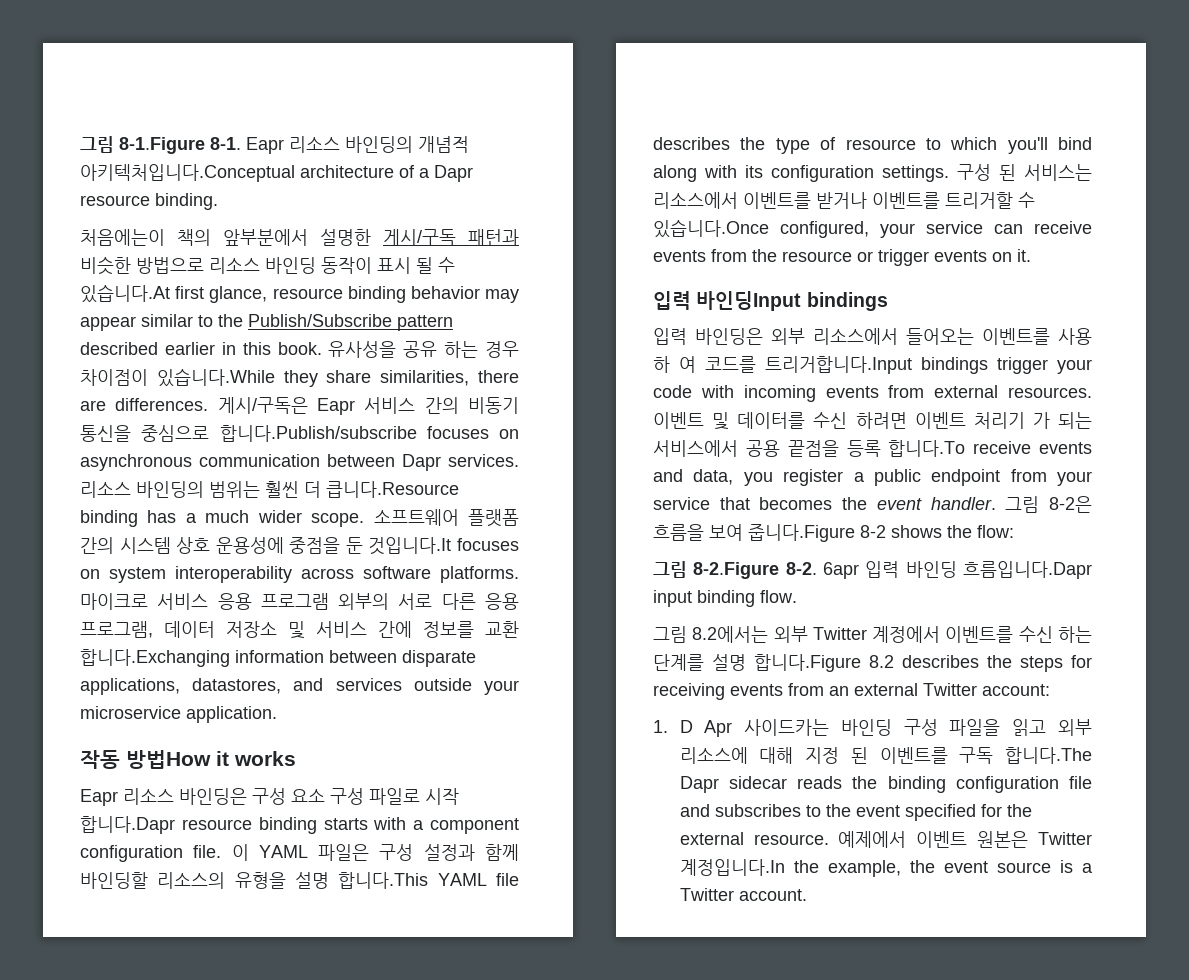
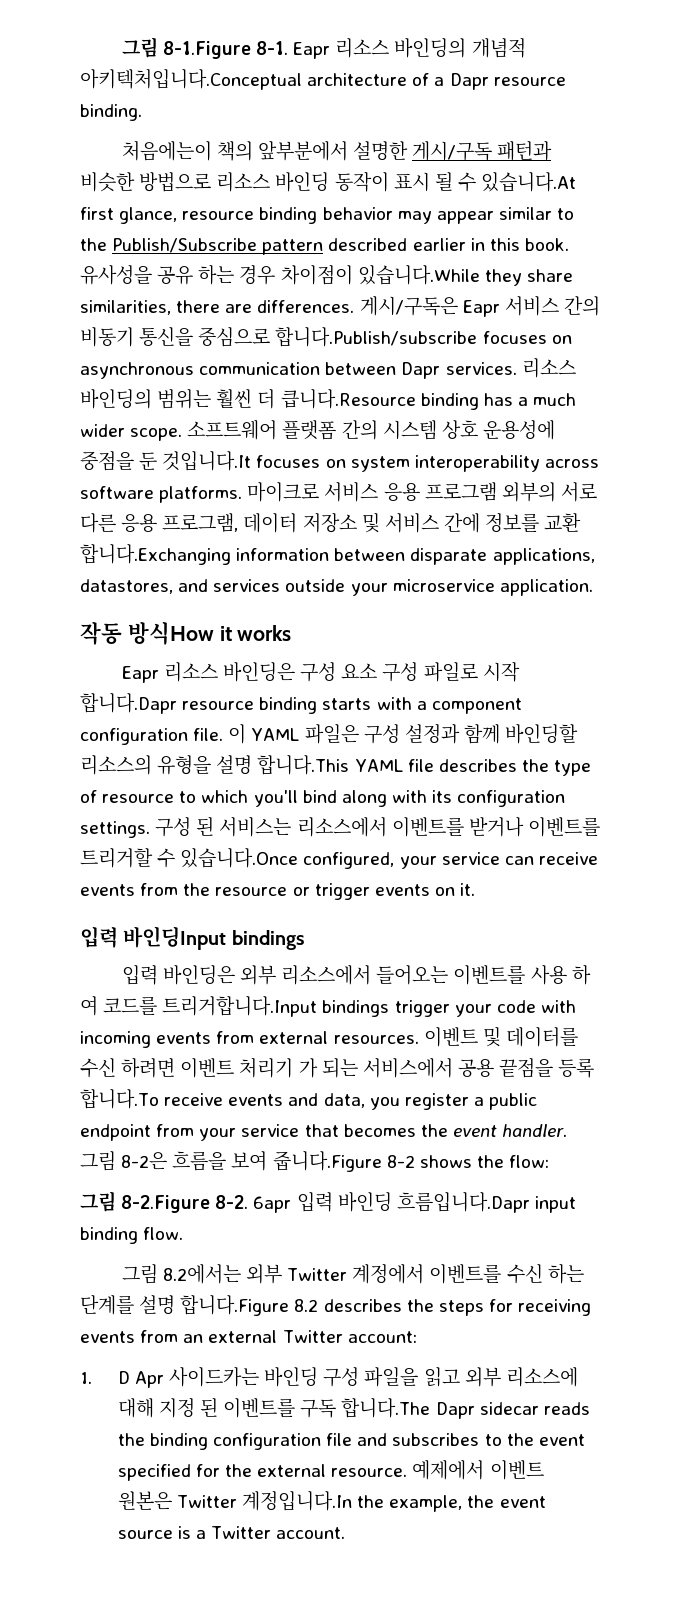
- 작동 방법How it works
+ 작동 방식How it works

